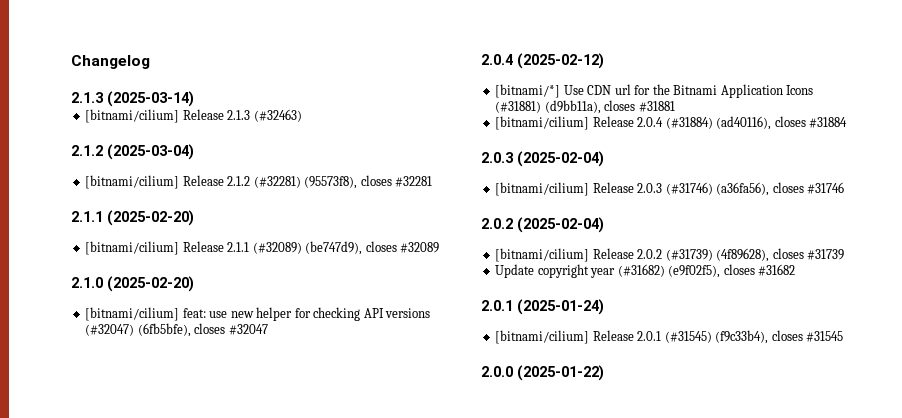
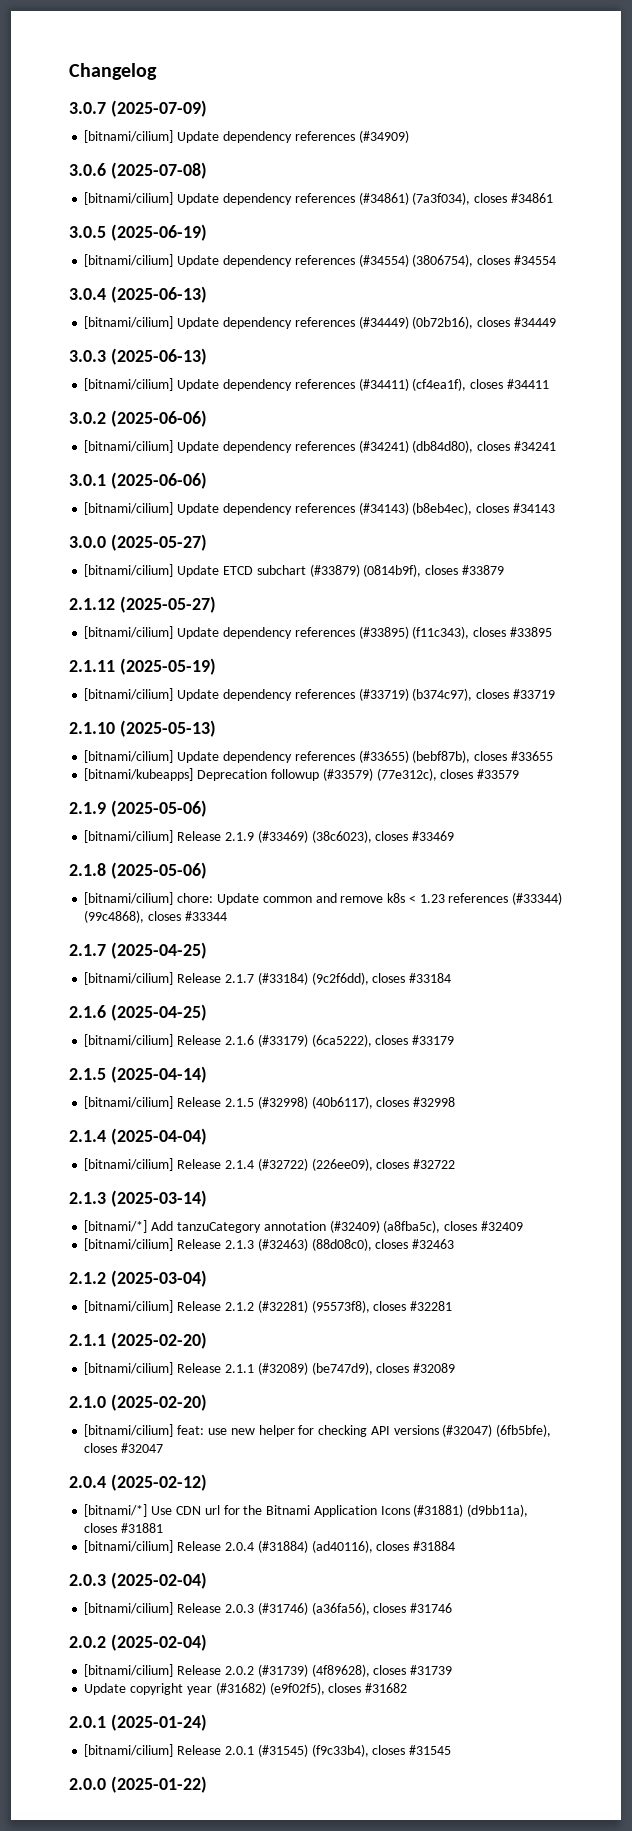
+ 3.0.7 (2025-07-09)
+ [bitnami/cilium] Update dependency references (#34909)
+ 3.0.6 (2025-07-08)
+ [bitnami/cilium] Update dependency references (#34861) (7a3f034), closes #34861
+ 3.0.5 (2025-06-19)
+ [bitnami/cilium] Update dependency references (#34554) (3806754), closes #34554
+ 3.0.4 (2025-06-13)
+ [bitnami/cilium] Update dependency references (#34449) (0b72b16), closes #34449
+ 3.0.3 (2025-06-13)
+ [bitnami/cilium] Update dependency references (#34411) (cf4ea1f), closes #34411
+ 3.0.2 (2025-06-06)
+ [bitnami/cilium] Update dependency references (#34241) (db84d80), closes #34241
+ 3.0.1 (2025-06-06)
+ [bitnami/cilium] Update dependency references (#34143) (b8eb4ec), closes #34143
+ 3.0.0 (2025-05-27)
+ [bitnami/cilium] Update ETCD subchart (#33879) (0814b9f), closes #33879
+ 2.1.12 (2025-05-27)
+ [bitnami/cilium] Update dependency references (#33895) (f11c343), closes #33895
+ 2.1.11 (2025-05-19)
+ [bitnami/cilium] Update dependency references (#33719) (b374c97), closes #33719
+ 2.1.10 (2025-05-13)
+ [bitnami/cilium] Update dependency references (#33655) (bebf87b), closes #33655
+ [bitnami/kubeapps] Deprecation followup (#33579) (77e312c), closes #33579
+ 2.1.9 (2025-05-06)
+ [bitnami/cilium] Release 2.1.9 (#33469) (38c6023), closes #33469
+ 2.1.8 (2025-05-06)
+ [bitnami/cilium] chore: Update common and remove k8s < 1.23 references (#33344) (99c4868), closes #33344
+ 2.1.7 (2025-04-25)
+ [bitnami/cilium] Release 2.1.7 (#33184) (9c2f6dd), closes #33184
+ 2.1.6 (2025-04-25)
+ [bitnami/cilium] Release 2.1.6 (#33179) (6ca5222), closes #33179
+ 2.1.5 (2025-04-14)
+ [bitnami/cilium] Release 2.1.5 (#32998) (40b6117), closes #32998
+ 2.1.4 (2025-04-04)
+ [bitnami/cilium] Release 2.1.4 (#32722) (226ee09), closes #32722
  2.1.3 (2025-03-14)
+ [bitnami/*] Add tanzuCategory annotation (#32409) (a8fba5c), closes #32409
- [bitnami/cilium] Release 2.1.3 (#32463)
+ [bitnami/cilium] Release 2.1.3 (#32463) (88d08c0), closes #32463

